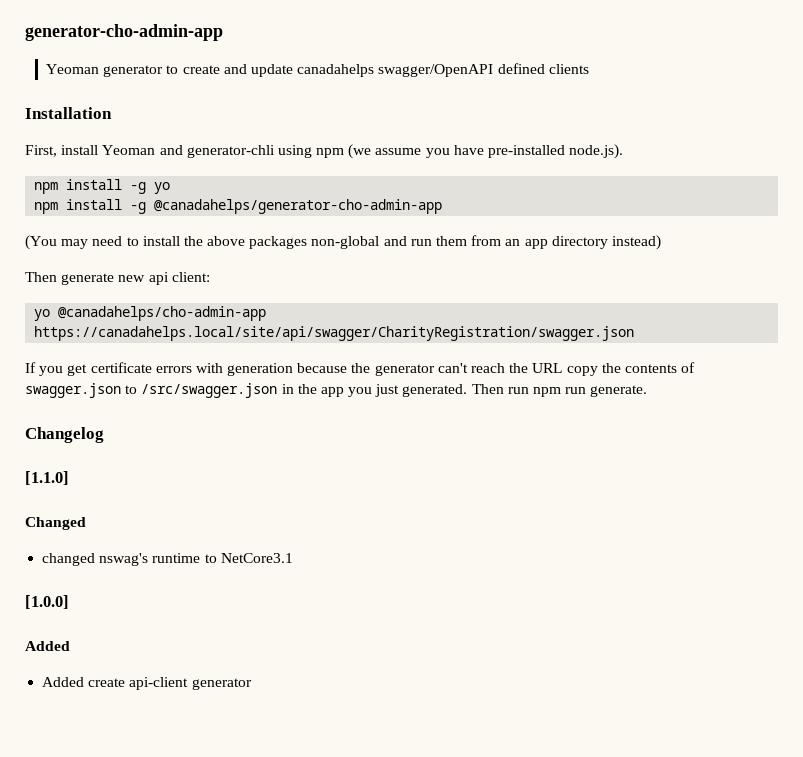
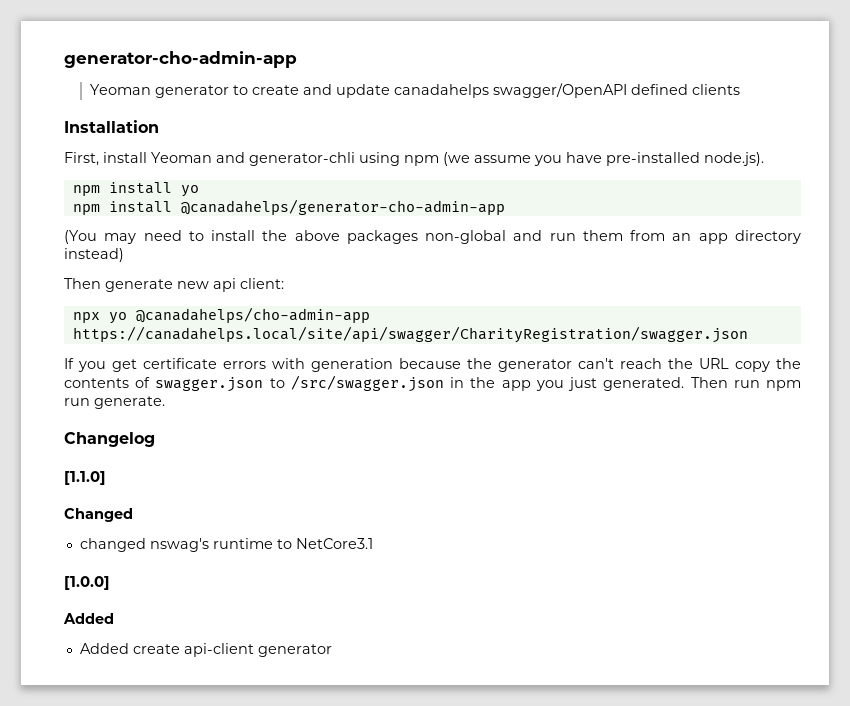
- npm install -g yo
+ npm install yo
- npm install -g @canadahelps/generator-cho-admin-app
+ npm install @canadahelps/generator-cho-admin-app
- yo @canadahelps/cho-admin-app https://canadahelps.local/site/api/swagger/CharityRegistration/swagger.json
+ npx yo @canadahelps/cho-admin-app https://canadahelps.local/site/api/swagger/CharityRegistration/swagger.json

